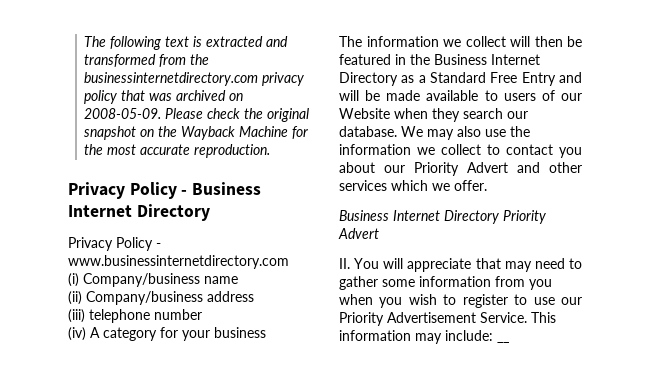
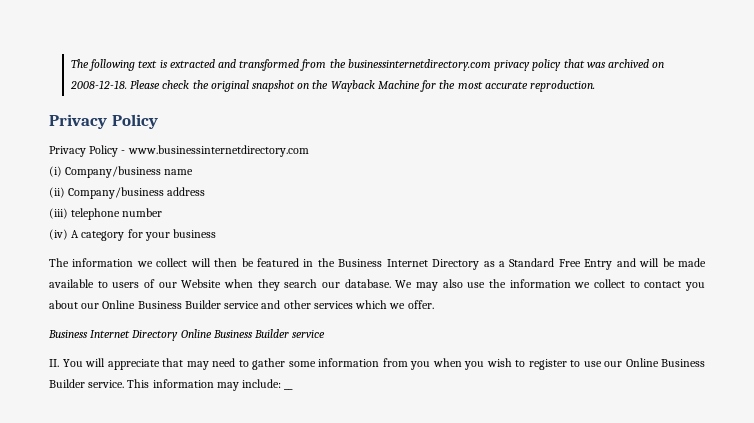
- The following text is extracted and transformed from the businessinternetdirectory.com privacy policy that was archived on 2008-05-09.
+ The following text is extracted and transformed from the businessinternetdirectory.com privacy policy that was archived on 2008-12-18.
  Please check the original snapshot on the Wayback Machine for the most accurate reproduction.
- Privacy Policy - Business Internet Directory
+ Privacy Policy
- We may also use the information we collect to contact you about our Priority Advert and other services which we offer.
+ We may also use the information we collect to contact you about our Online Business Builder service and other services which we offer.
- Business Internet Directory Priority Advert
+ Business Internet Directory Online Business Builder service
- II. You will appreciate that may need to gather some information from you when you wish to register to use our Priority Advertisement Service.
+ II. You will appreciate that may need to gather some information from you when you wish to register to use our Online Business Builder service.

